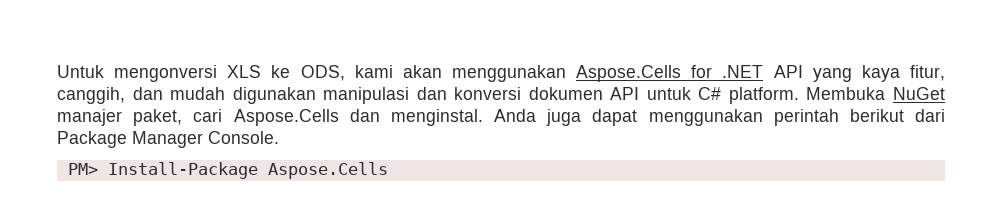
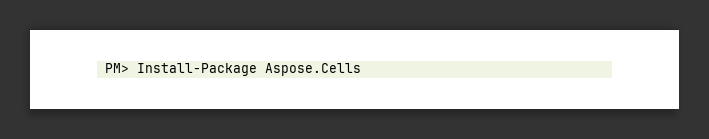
- Untuk mengonversi XLS ke ODS, kami akan menggunakan Aspose.Cells for .NET API yang kaya fitur, canggih, dan mudah digunakan manipulasi dan konversi dokumen API untuk C# platform. Membuka NuGet manajer paket, cari Aspose.Cells dan menginstal. Anda juga dapat menggunakan perintah berikut dari Package Manager Console.

